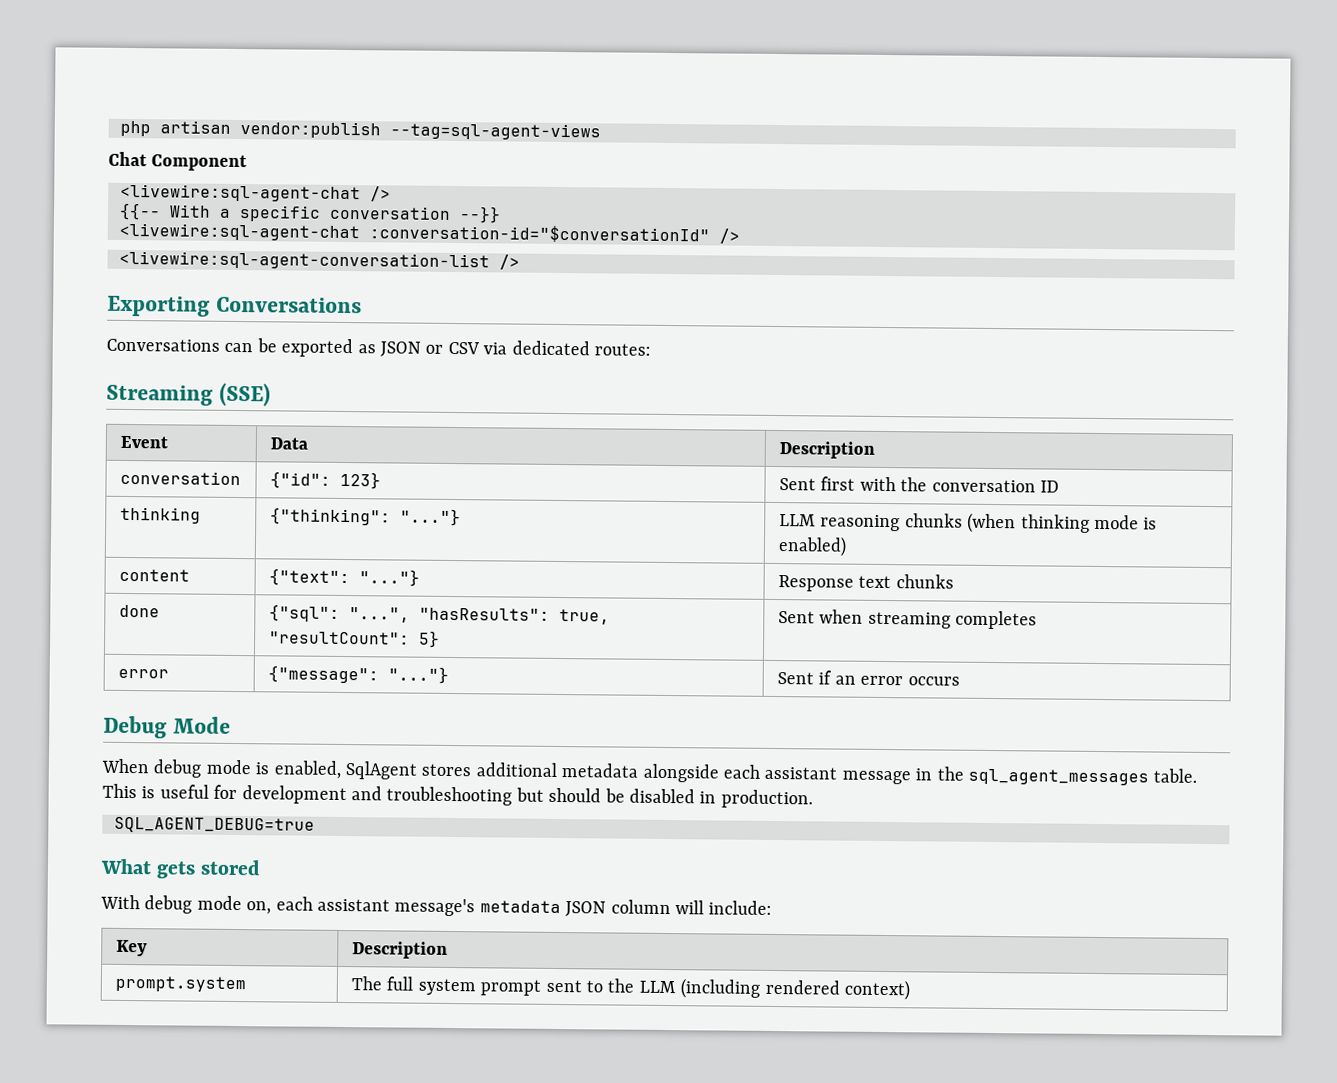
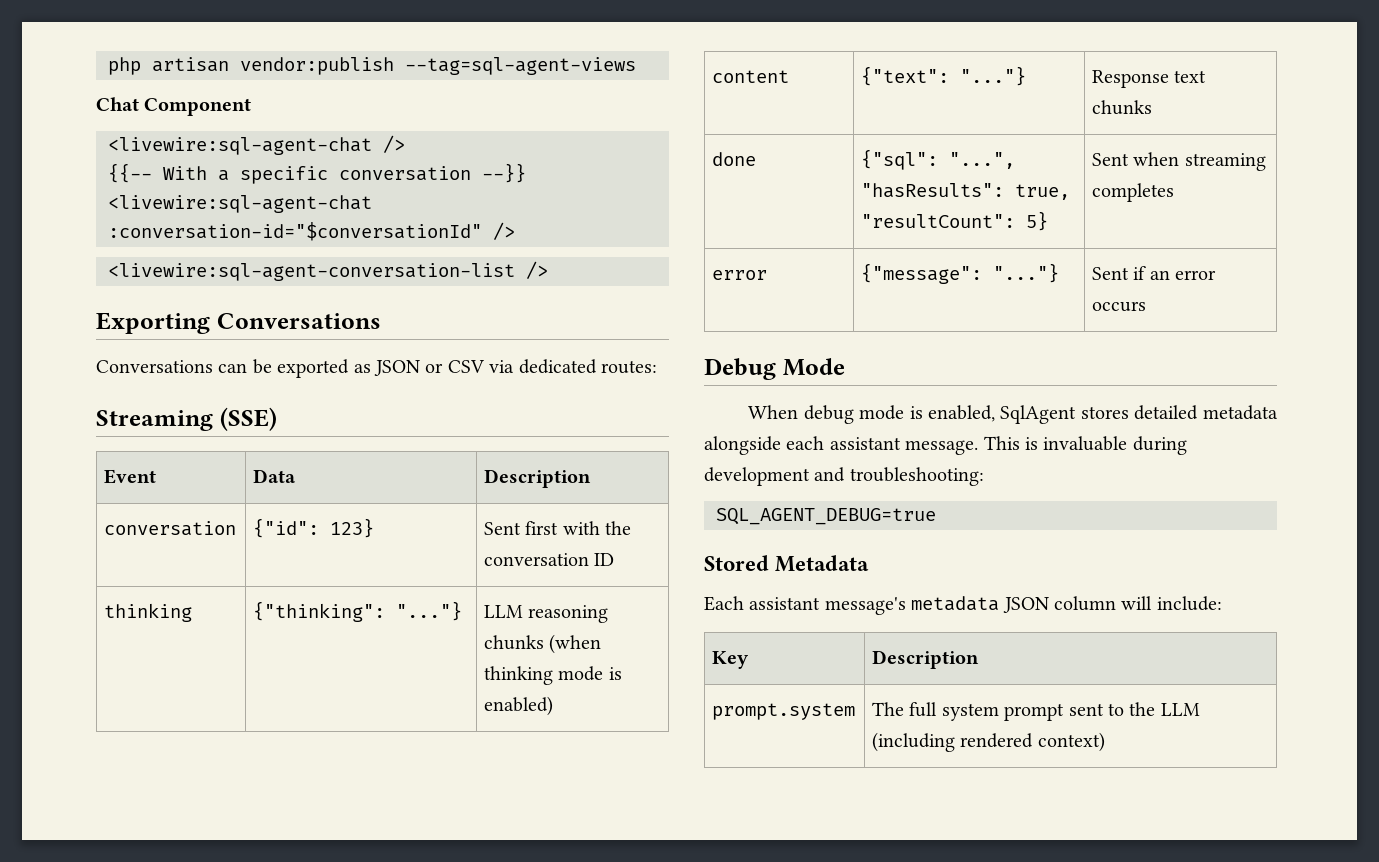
- When debug mode is enabled, SqlAgent stores additional metadata alongside each assistant message in the sql_agent_messages table. This is useful for development and troubleshooting but should be disabled in production.
+ When debug mode is enabled, SqlAgent stores detailed metadata alongside each assistant message. This is invaluable during development and troubleshooting:
  SQL_AGENT_DEBUG=true
- What gets stored
- With debug mode on, each assistant message's metadata JSON column will include:
+ Stored Metadata
+ Each assistant message's metadata JSON column will include:

